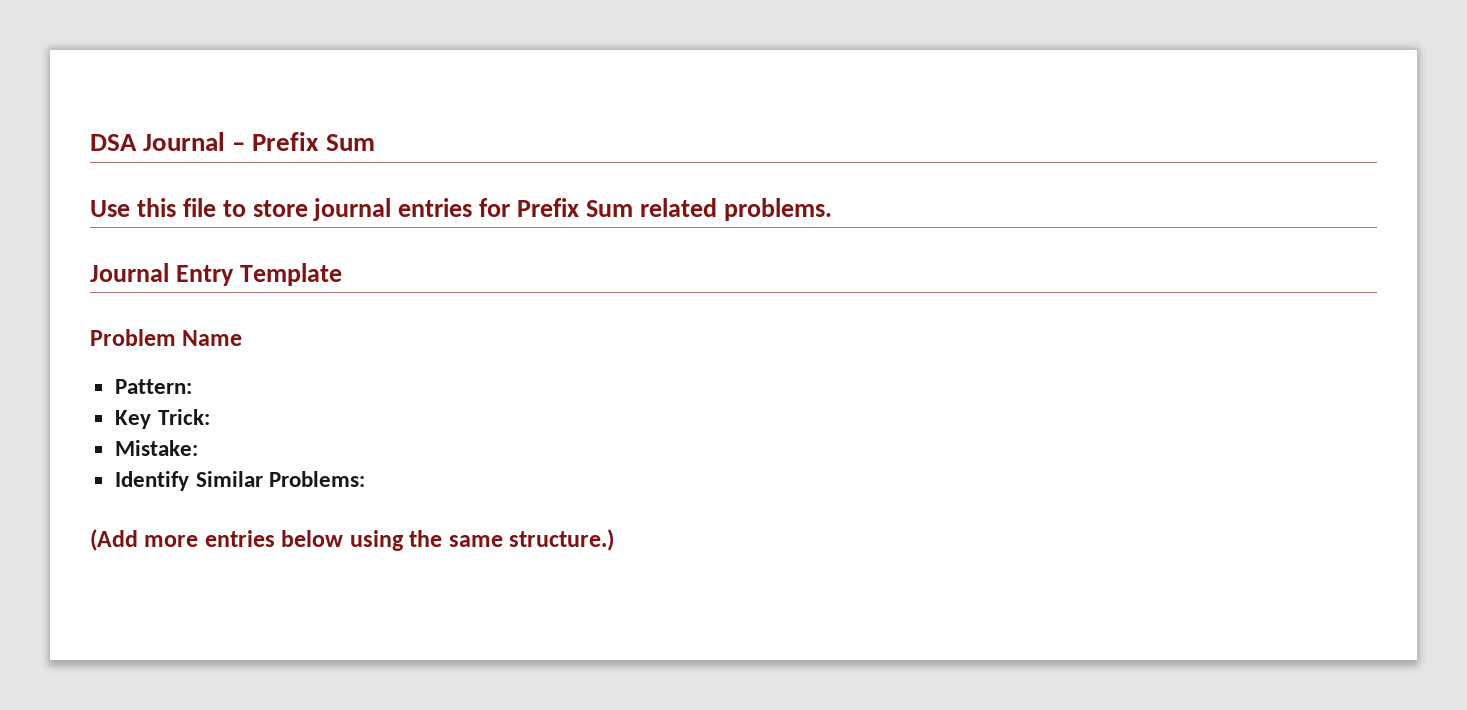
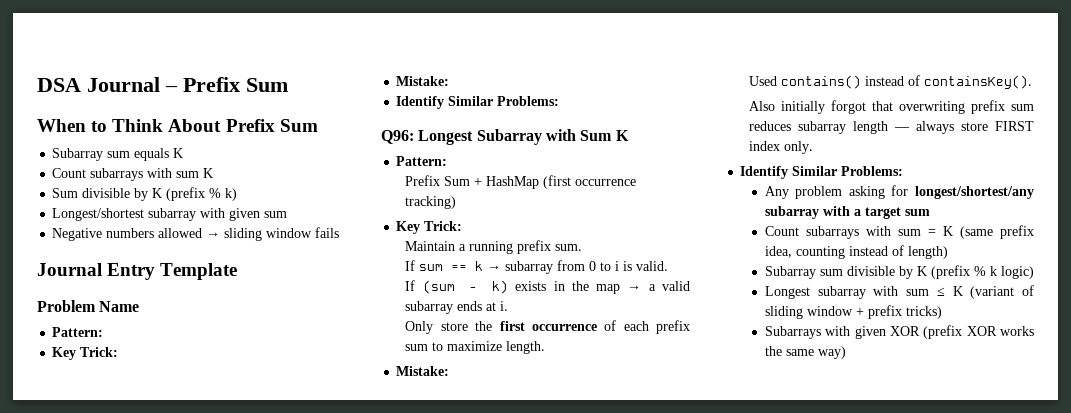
- Use this file to store journal entries for Prefix Sum related problems.
+ When to Think About Prefix Sum
+ Subarray sum equals K
+ Count subarrays with sum K
+ Sum divisible by K (prefix % k)
+ Longest/shortest subarray with given sum
+ Negative numbers allowed → sliding window fails
- (Add more entries below using the same structure.)
+ Q96: Longest Subarray with Sum K
+ Pattern:
+ Prefix Sum + HashMap (first occurrence tracking)
+ Key Trick:
+ Maintain a running prefix sum.
+ If sum == k → subarray from 0 to i is valid.
+ If (sum - k) exists in the map → a valid subarray ends at i.
+ Only store the first occurrence of each prefix sum to maximize length.
+ Mistake:
+ Used contains() instead of containsKey().
+ Also initially forgot that overwriting prefix sum reduces subarray length — always store FIRST index only.
+ Identify Similar Problems:
+ Any problem asking for longest/shortest/any subarray with a target sum
+ Count subarrays with sum = K (same prefix idea, counting instead of length)
+ Subarray sum divisible by K (prefix % k logic)
+ Longest subarray with sum ≤ K (variant of sliding window + prefix tricks)
+ Subarrays with given XOR (prefix XOR works the same way)

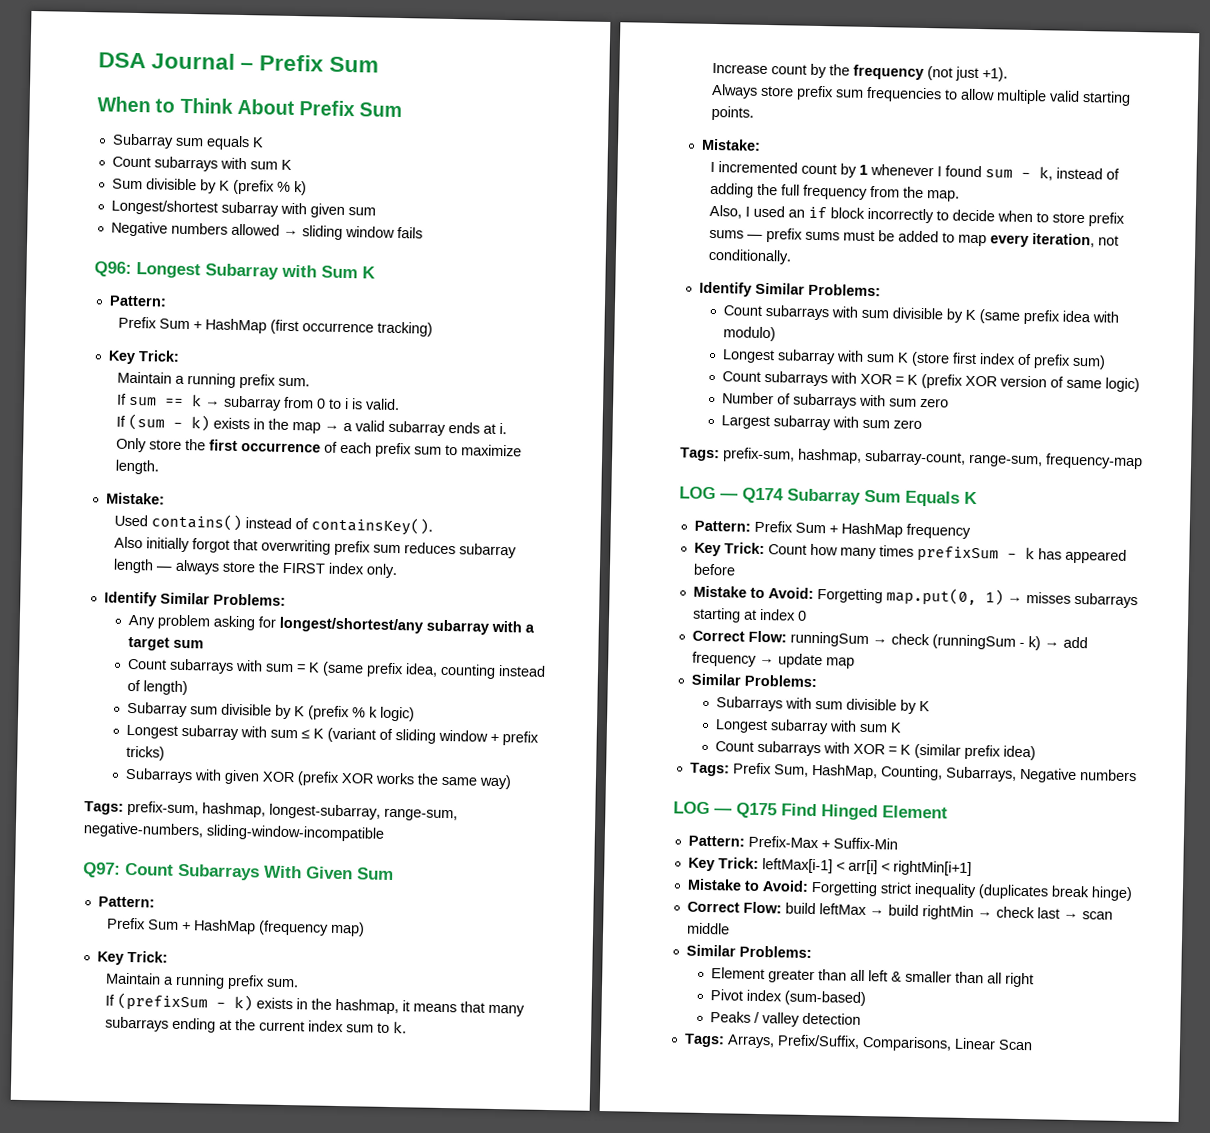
- Journal Entry Template
- Problem Name
- Pattern:
- Key Trick:
- Mistake:
- Identify Similar Problems:
- Also initially forgot that overwriting prefix sum reduces subarray length — always store FIRST index only.
+ Also initially forgot that overwriting prefix sum reduces subarray length — always store the FIRST index only.
+ Tags: prefix-sum, hashmap, longest-subarray, range-sum, negative-numbers, sliding-window-incompatible
+ Q97: Count Subarrays With Given Sum
+ Pattern:
+ Prefix Sum + HashMap (frequency map)
+ Key Trick:
+ Maintain a running prefix sum.
+ If (prefixSum - k) exists in the hashmap, it means that many subarrays ending at the current index sum to k.
+ Increase count by the frequency (not just +1).
+ Always store prefix sum frequencies to allow multiple valid starting points.
+ Mistake:
+ I incremented count by 1 whenever I found sum - k, instead of adding the full frequency from the map.
+ Also, I used an if block incorrectly to decide when to store prefix sums — prefix sums must be added to map every iteration, not conditionally.
+ Identify Similar Problems:
+ Count subarrays with sum divisible by K (same prefix idea with modulo)
+ Longest subarray with sum K (store first index of prefix sum)
+ Count subarrays with XOR = K (prefix XOR version of same logic)
+ Number of subarrays with sum zero
+ Largest subarray with sum zero
+ Tags: prefix-sum, hashmap, subarray-count, range-sum, frequency-map
+ LOG — Q174 Subarray Sum Equals K
+ Pattern: Prefix Sum + HashMap frequency
+ Key Trick: Count how many times prefixSum - k has appeared before
+ Mistake to Avoid: Forgetting map.put(0, 1) → misses subarrays starting at index 0
+ Correct Flow: runningSum → check (runningSum - k) → add frequency → update map
+ Similar Problems:
+ Subarrays with sum divisible by K
+ Longest subarray with sum K
+ Count subarrays with XOR = K (similar prefix idea)
+ Tags: Prefix Sum, HashMap, Counting, Subarrays, Negative numbers
+ LOG — Q175 Find Hinged Element
+ Pattern: Prefix-Max + Suffix-Min
+ Key Trick: leftMax[i-1] < arr[i] < rightMin[i+1]
+ Mistake to Avoid: Forgetting strict inequality (duplicates break hinge)
+ Correct Flow: build leftMax → build rightMin → check last → scan middle
+ Similar Problems:
+ Element greater than all left & smaller than all right
+ Pivot index (sum-based)
+ Peaks / valley detection
+ Tags: Arrays, Prefix/Suffix, Comparisons, Linear Scan

